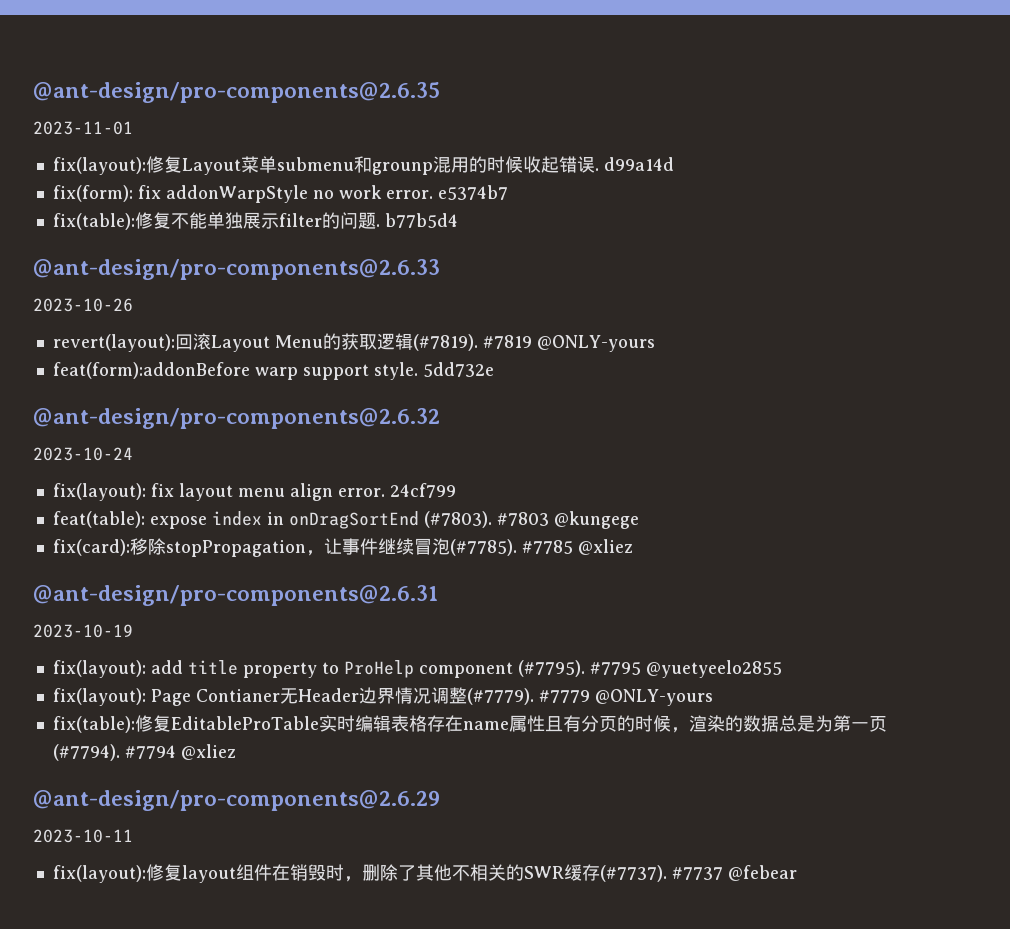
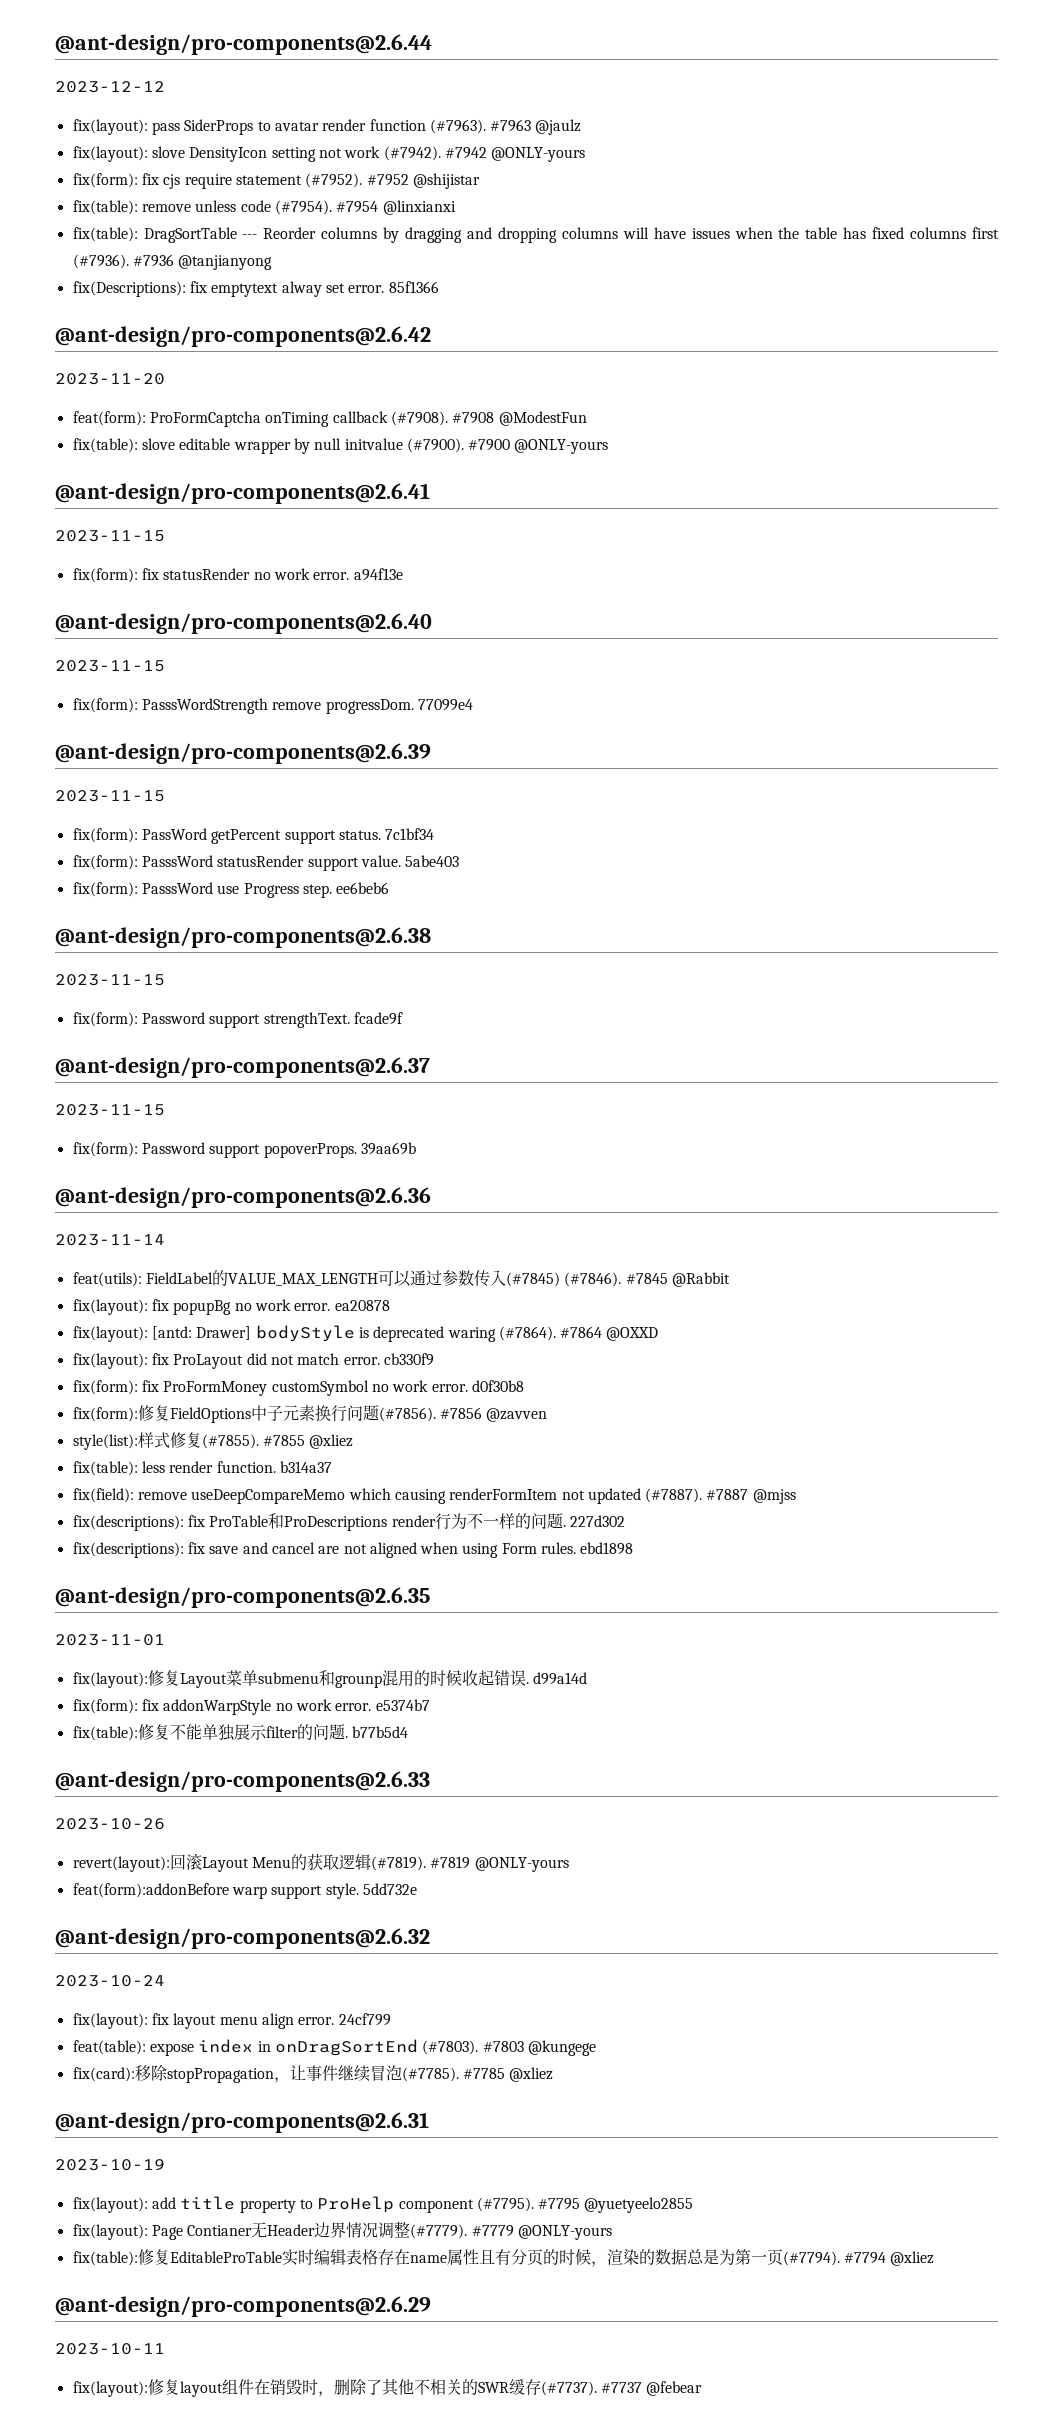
+ @ant-design/pro-components@2.6.44
+ 2023-12-12
+ fix(layout): pass SiderProps to avatar render function (#7963). #7963 @jaulz
+ fix(layout): slove DensityIcon setting not work (#7942). #7942 @ONLY-yours
+ fix(form): fix cjs require statement (#7952). #7952 @shijistar
+ fix(table): remove unless code (#7954). #7954 @linxianxi
+ fix(table): DragSortTable --- Reorder columns by dragging and dropping columns will have issues when the table has fixed columns first (#7936). #7936 @tanjianyong
+ fix(Descriptions): fix emptytext alway set error. 85f1366
+ @ant-design/pro-components@2.6.42
+ 2023-11-20
+ feat(form): ProFormCaptcha onTiming callback (#7908). #7908 @ModestFun
+ fix(table): slove editable wrapper by null initvalue (#7900). #7900 @ONLY-yours
+ @ant-design/pro-components@2.6.41
+ 2023-11-15
+ fix(form): fix statusRender no work error. a94f13e
+ @ant-design/pro-components@2.6.40
+ 2023-11-15
+ fix(form): PasssWordStrength remove progressDom. 77099e4
+ @ant-design/pro-components@2.6.39
+ 2023-11-15
+ fix(form): PassWord getPercent support status. 7c1bf34
+ fix(form): PasssWord statusRender support value. 5abe403
+ fix(form): PasssWord use Progress step. ee6beb6
+ @ant-design/pro-components@2.6.38
+ 2023-11-15
+ fix(form): Password support strengthText. fcade9f
+ @ant-design/pro-components@2.6.37
+ 2023-11-15
+ fix(form): Password support popoverProps. 39aa69b
+ @ant-design/pro-components@2.6.36
+ 2023-11-14
+ feat(utils): FieldLabel的VALUE_MAX_LENGTH可以通过参数传入(#7845) (#7846). #7845 @Rabbit
+ fix(layout): fix popupBg no work error. ea20878
+ fix(layout): [antd: Drawer] bodyStyle is deprecated waring (#7864). #7864 @OXXD
+ fix(layout): fix ProLayout did not match error. cb330f9
+ fix(form): fix ProFormMoney customSymbol no work error. d0f30b8
+ fix(form):修复FieldOptions中子元素换行问题(#7856). #7856 @zavven
+ style(list):样式修复(#7855). #7855 @xliez
+ fix(table): less render function. b314a37
+ fix(field): remove useDeepCompareMemo which causing renderFormItem not updated (#7887). #7887 @mjss
+ fix(descriptions): fix ProTable和ProDescriptions render行为不一样的问题. 227d302
+ fix(descriptions): fix save and cancel are not aligned when using Form rules. ebd1898

